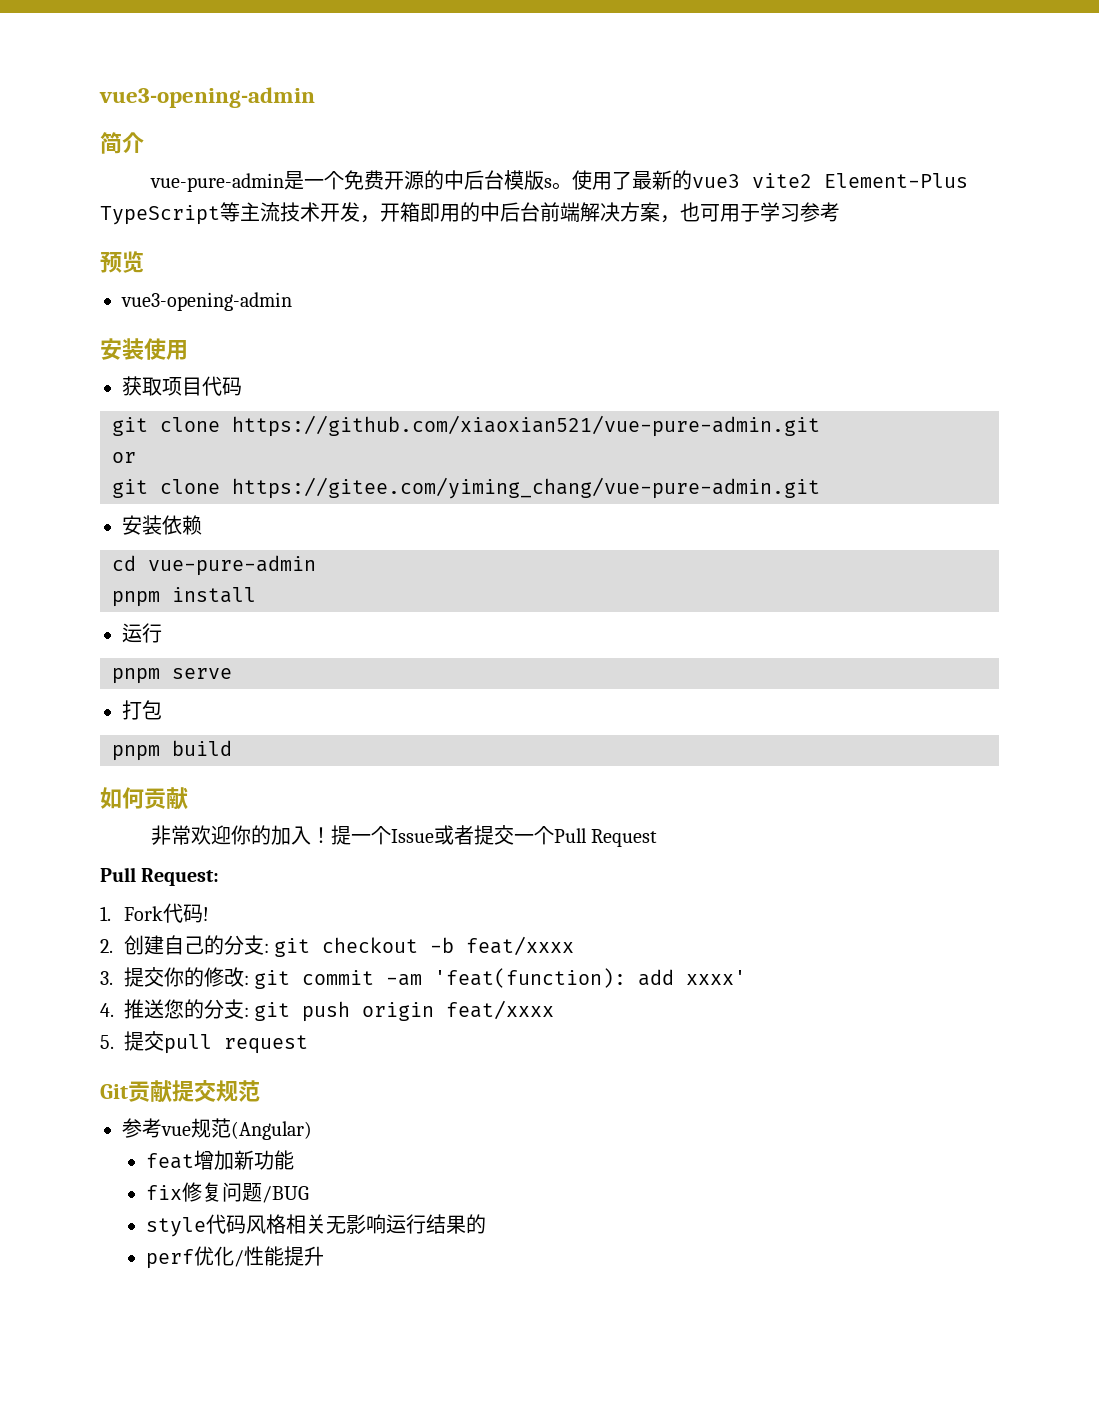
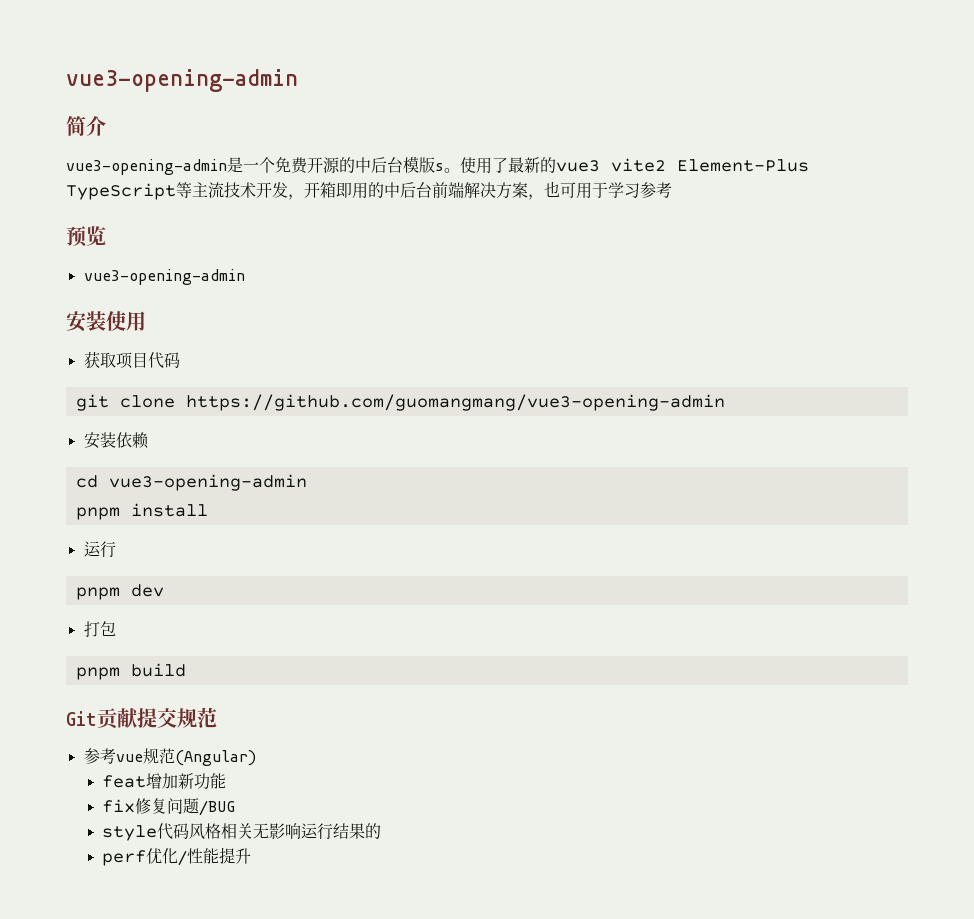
- vue-pure-admin是一个免费开源的中后台模版s。
+ vue3-opening-admin是一个免费开源的中后台模版s。
- git clone https://github.com/xiaoxian521/vue-pure-admin.git
- or
- git clone https://gitee.com/yiming_chang/vue-pure-admin.git
+ git clone https://github.com/guomangmang/vue3-opening-admin
- cd vue-pure-admin
+ cd vue3-opening-admin
- pnpm serve
+ pnpm dev
- 如何贡献
- 非常欢迎你的加入！提一个Issue或者提交一个Pull Request
- Pull Request:
- 1. Fork代码!
- 2.创建自己的分支: git checkout -b feat/xxxx
- 3.提交你的修改: git commit -am 'feat(function): add xxxx'
- 4.推送您的分支: git push origin feat/xxxx
- 5.提交pull request

